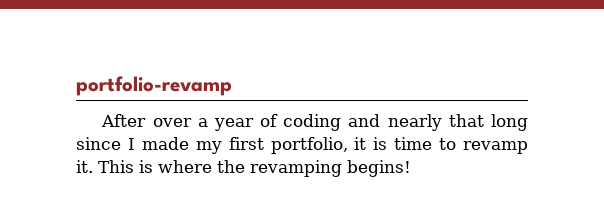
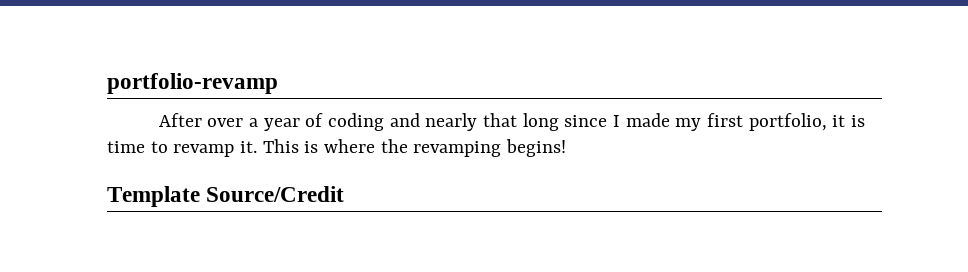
+ Template Source/Credit

